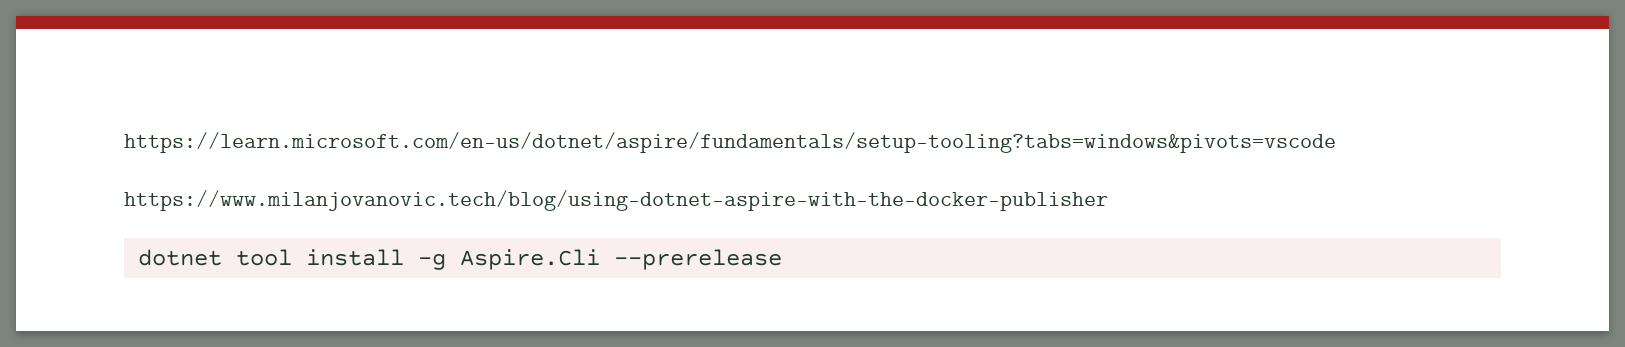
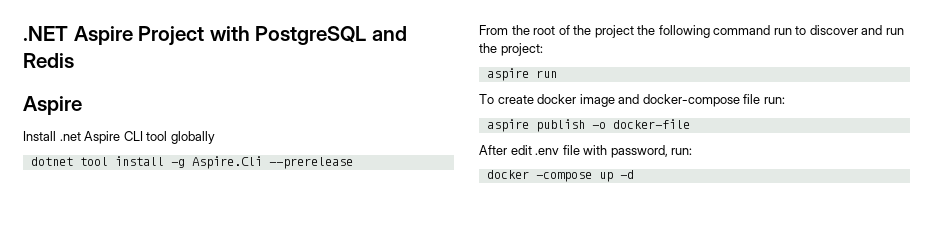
- https://learn.microsoft.com/en-us/dotnet/aspire/fundamentals/setup-tooling?tabs=windows&pivots=vscode
- https://www.milanjovanovic.tech/blog/using-dotnet-aspire-with-the-docker-publisher
+ .NET Aspire Project with PostgreSQL and Redis
+ Aspire
+ Install .net Aspire CLI tool globally
+ From the root of the project the following command run to discover and run the project:
+ aspire run
+ To create docker image and docker-compose file run:
+ aspire publish -o docker-file
+ After edit .env file with password, run:
+ docker -compose up -d

